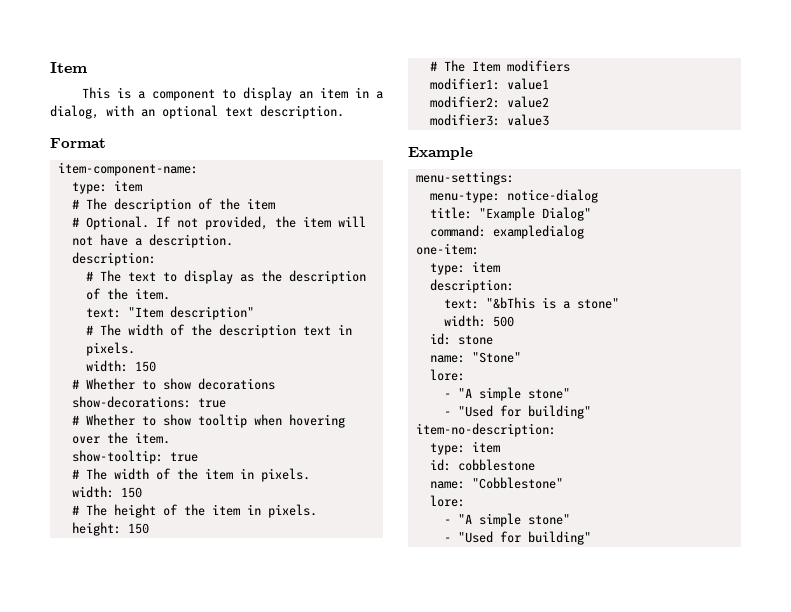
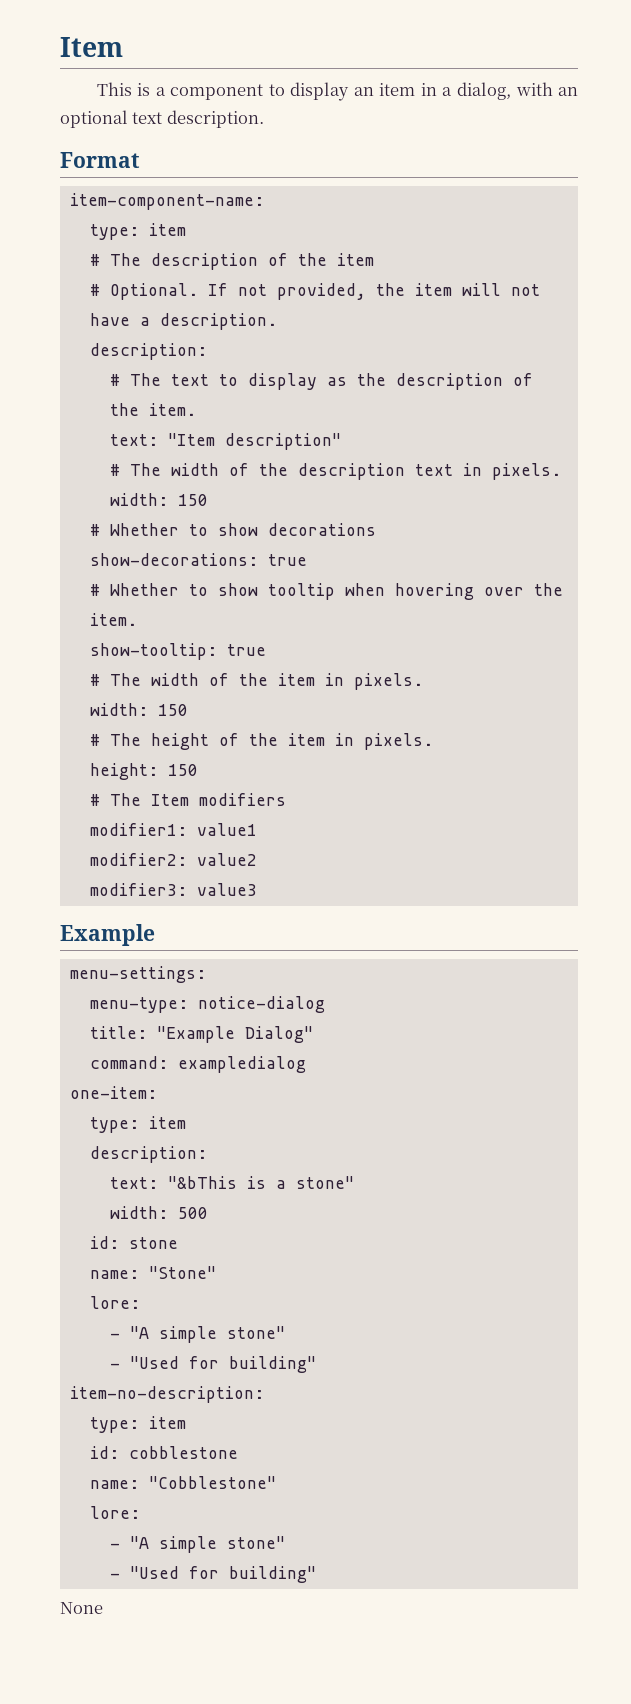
+ None

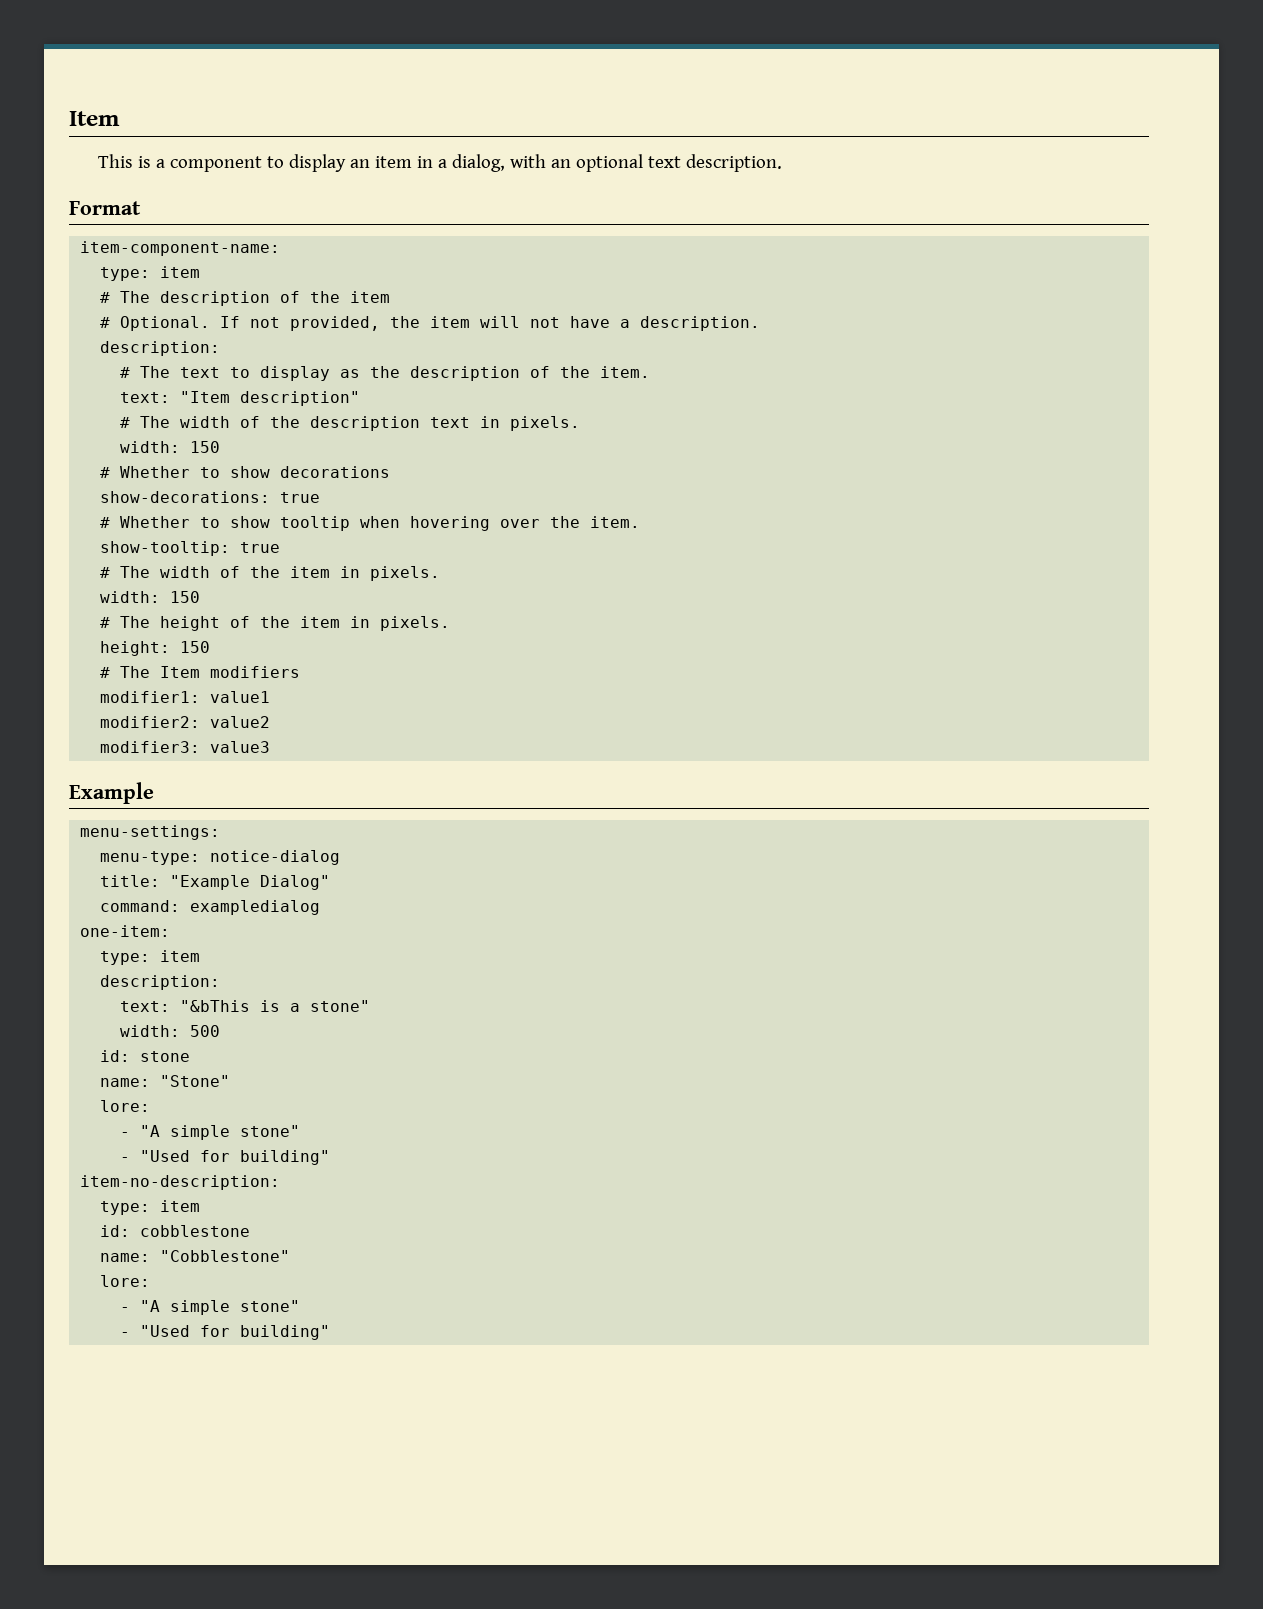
- None

